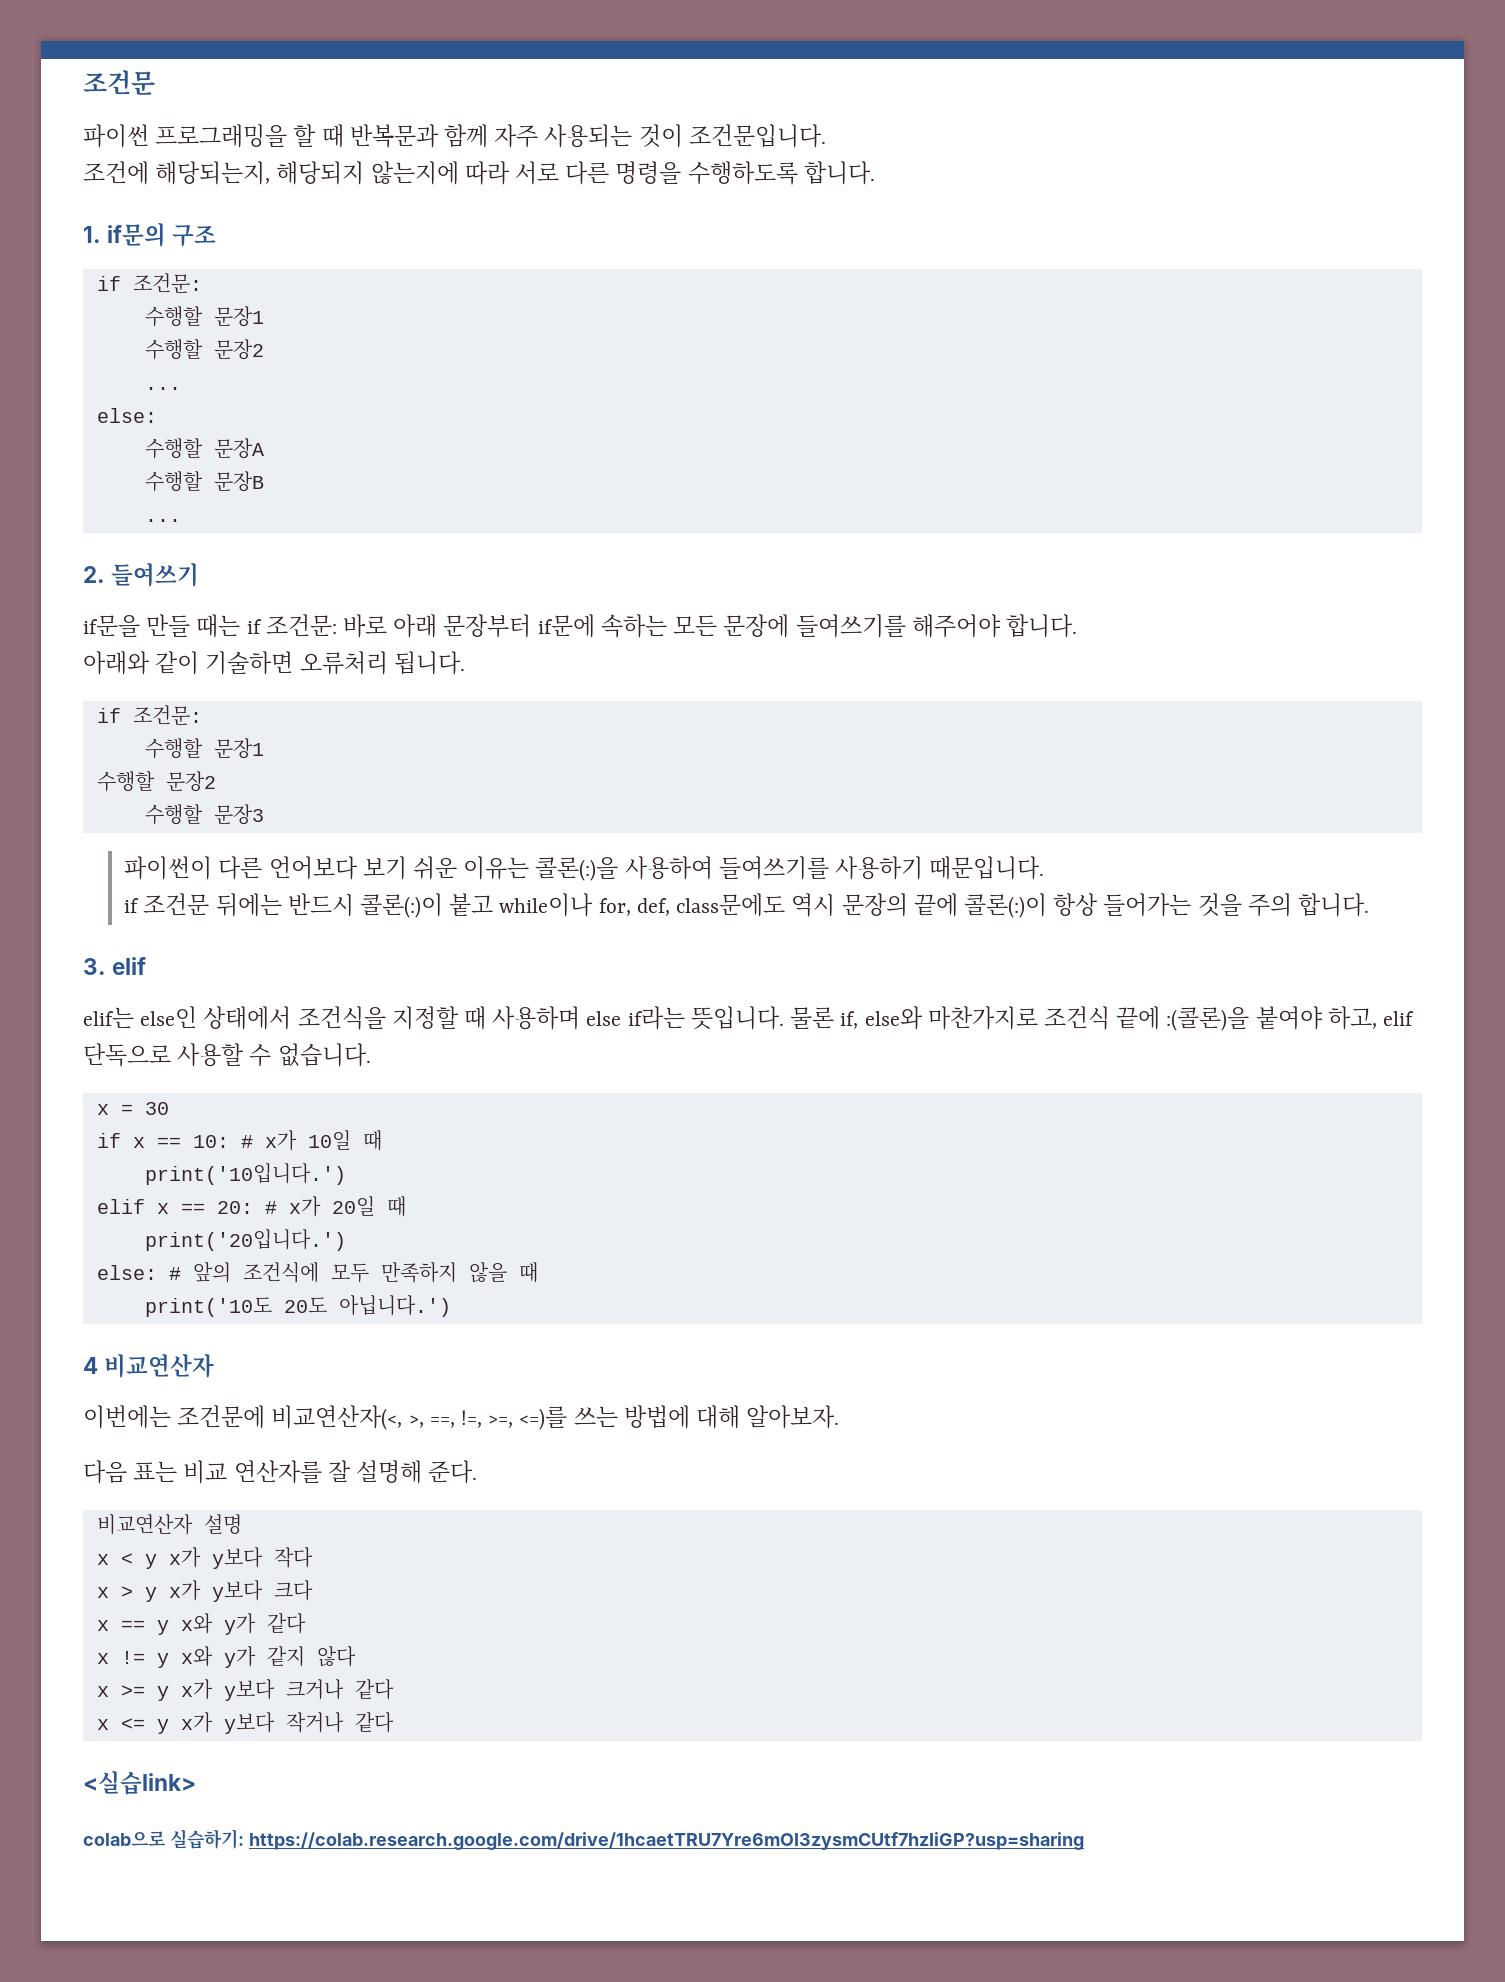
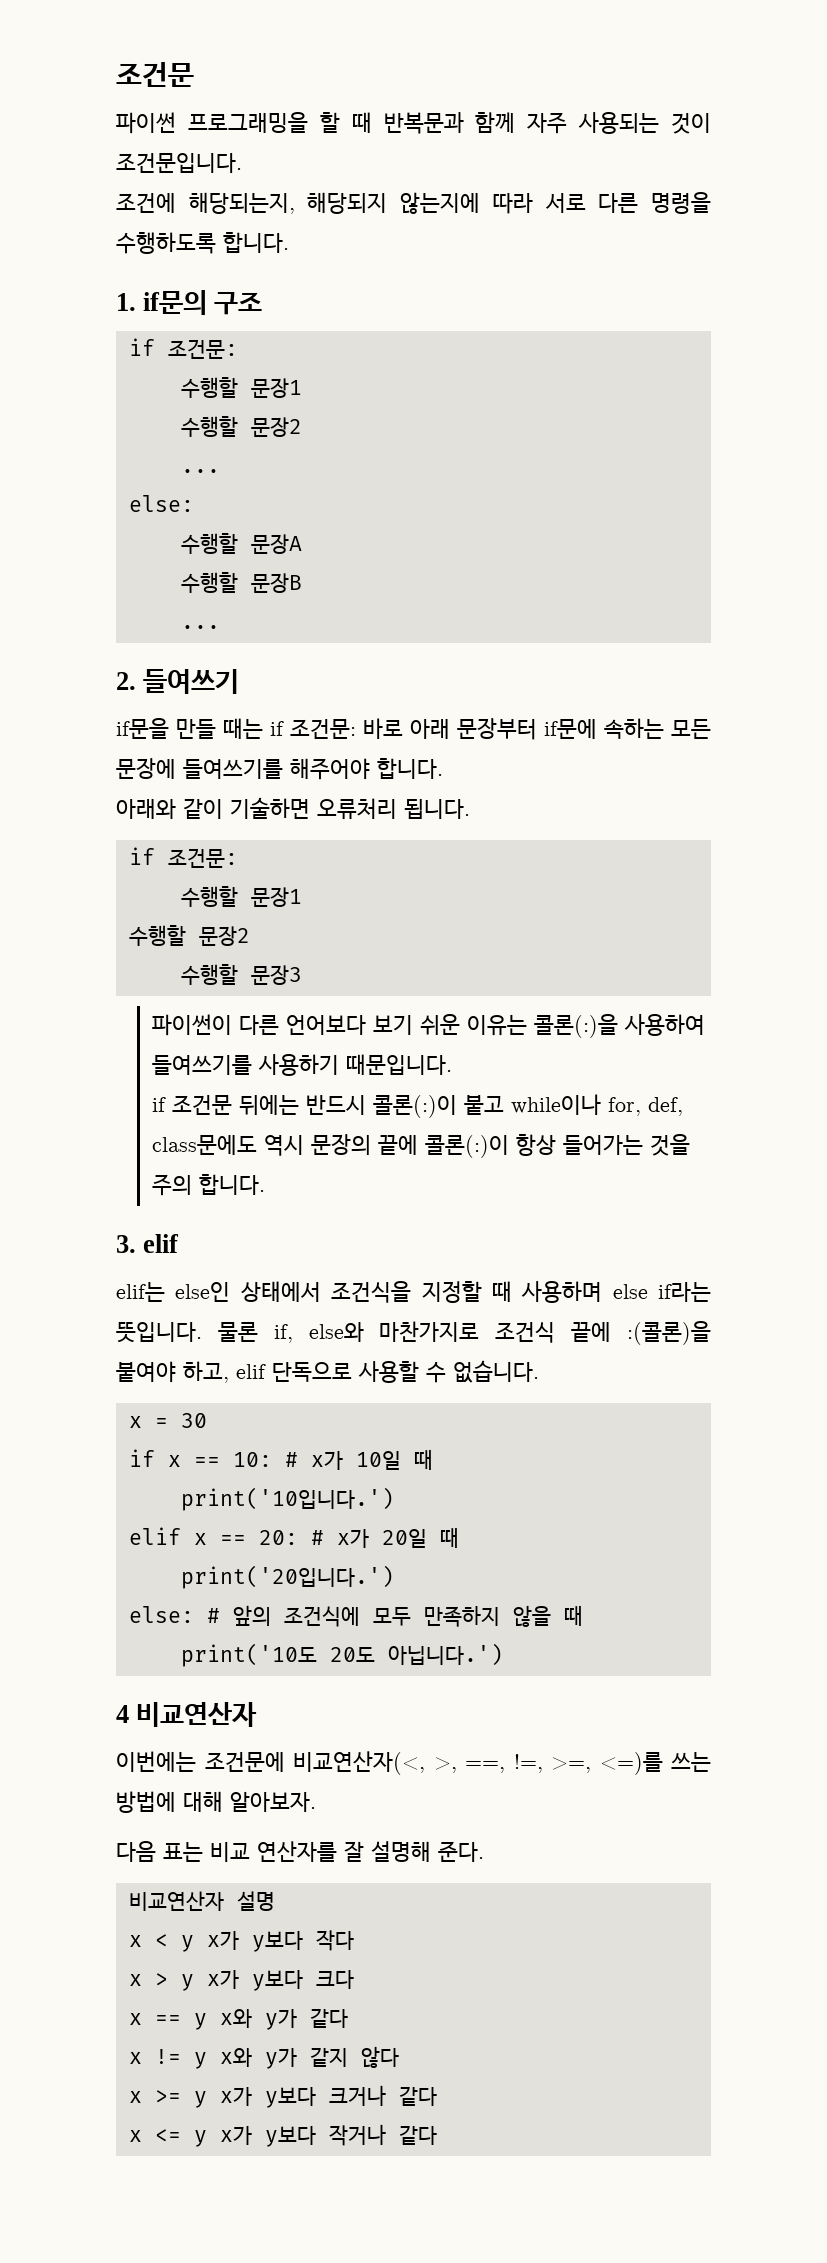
- <실습link>
- colab으로 실습하기: https://colab.research.google.com/drive/1hcaetTRU7Yre6mOI3zysmCUtf7hzIiGP?usp=sharing

